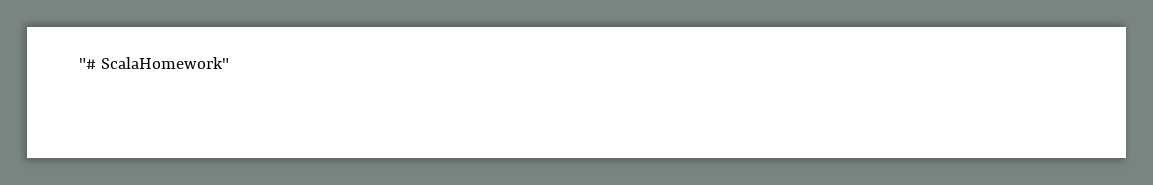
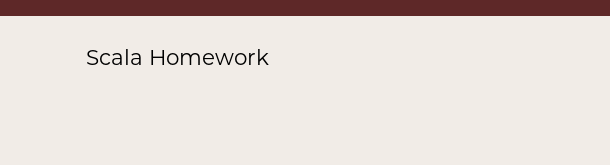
- "# ScalaHomework"
+ Scala Homework

